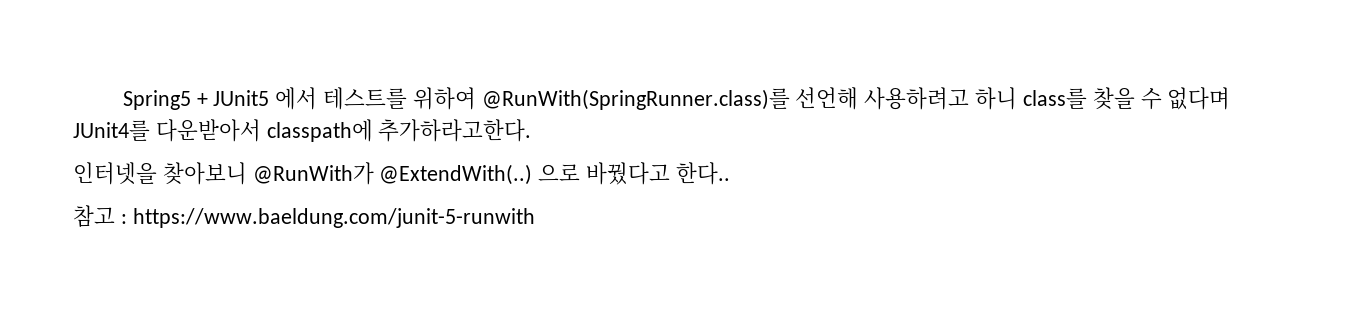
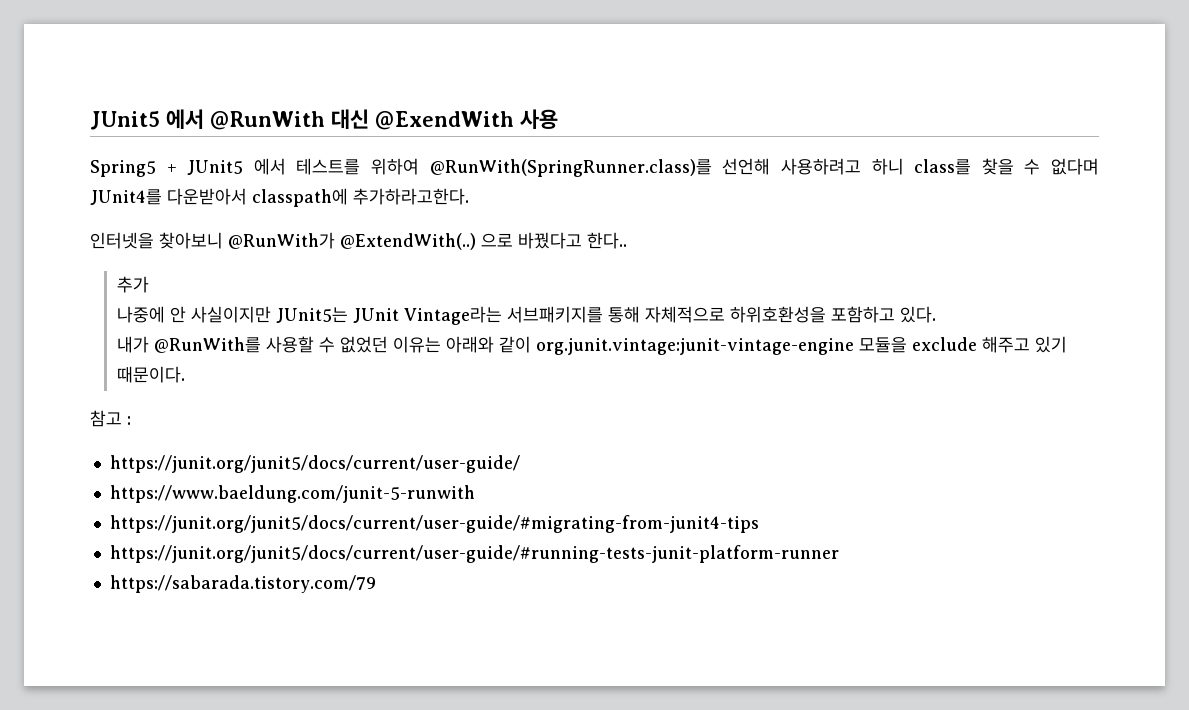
+ JUnit5 에서 @RunWith 대신 @ExendWith 사용
+ 추가
+ 나중에 안 사실이지만 JUnit5는 JUnit Vintage라는 서브패키지를 통해 자체적으로 하위호환성을 포함하고 있다.
+ 내가 @RunWith를 사용할 수 없었던 이유는 아래와 같이 org.junit.vintage:junit-vintage-engine 모듈을 exclude 해주고 있기 때문이다.
- 참고 : https://www.baeldung.com/junit-5-runwith
+ 참고 :
+ https://junit.org/junit5/docs/current/user-guide/
+ https://www.baeldung.com/junit-5-runwith
+ https://junit.org/junit5/docs/current/user-guide/#migrating-from-junit4-tips
+ https://junit.org/junit5/docs/current/user-guide/#running-tests-junit-platform-runner
+ https://sabarada.tistory.com/79

